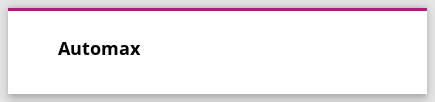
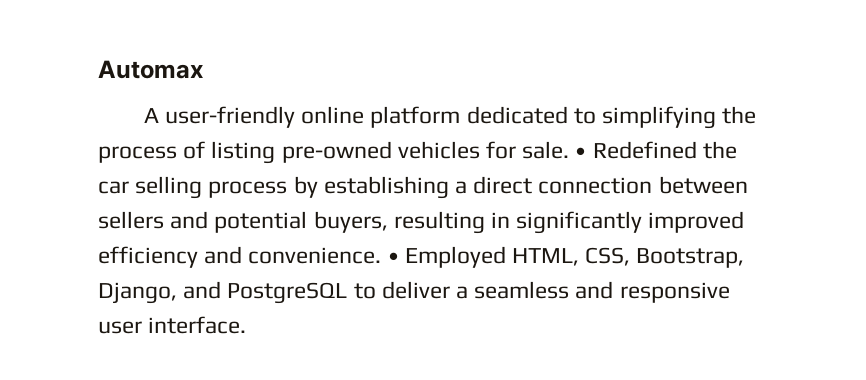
+ A user-friendly online platform dedicated to simplifying the process of listing pre-owned vehicles for sale. • Redefined the car selling process by establishing a direct connection between sellers and potential buyers, resulting in significantly improved efficiency and convenience. • Employed HTML, CSS, Bootstrap, Django, and PostgreSQL to deliver a seamless and responsive user interface.

